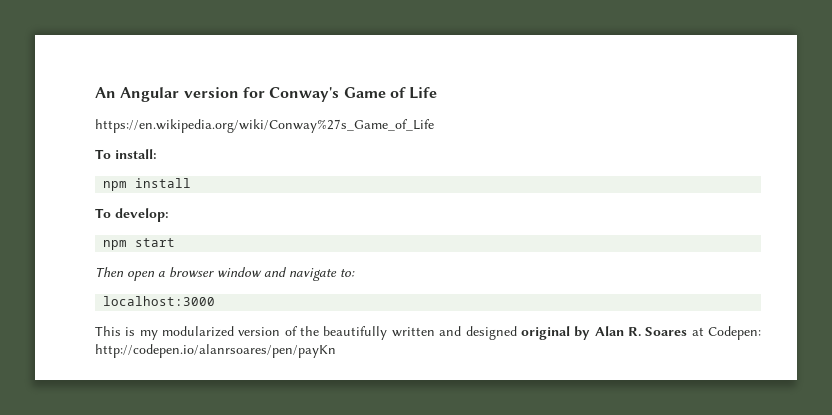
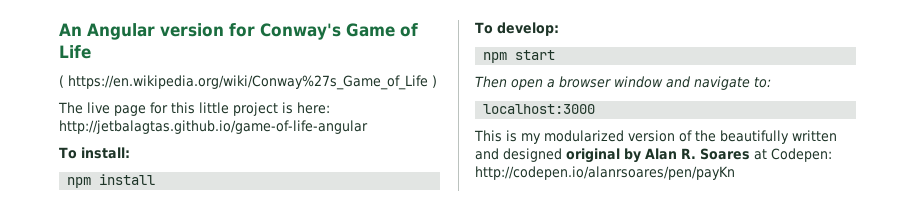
- https://en.wikipedia.org/wiki/Conway%27s_Game_of_Life
+ ( https://en.wikipedia.org/wiki/Conway%27s_Game_of_Life )
+ The live page for this little project is here: http://jetbalagtas.github.io/game-of-life-angular

